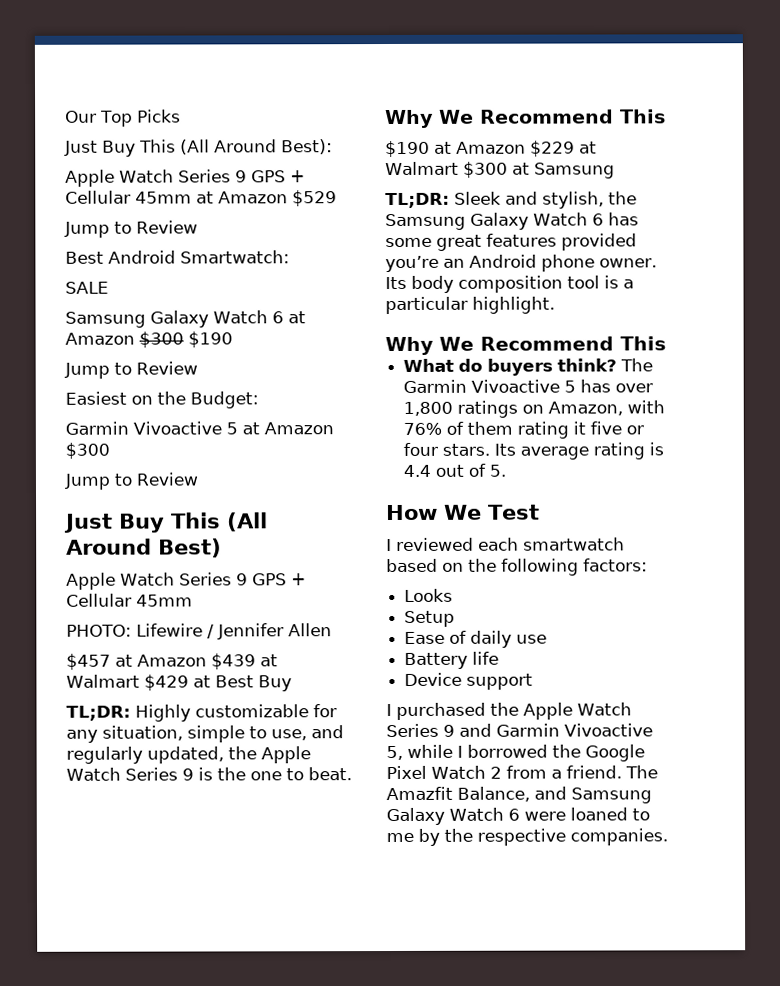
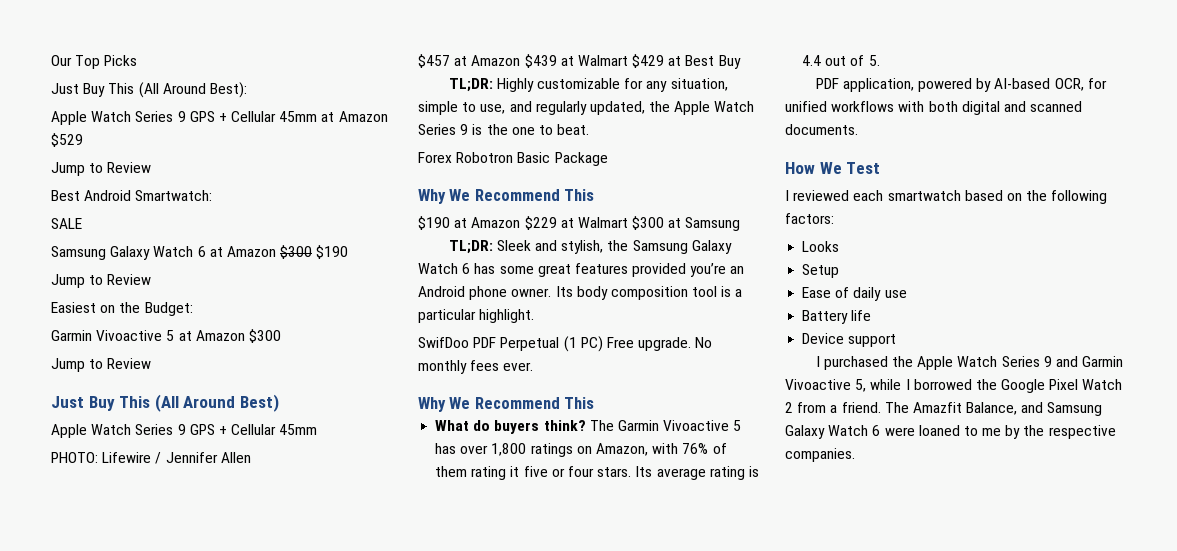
+ Forex Robotron Basic Package
+ SwifDoo PDF Perpetual (1 PC) Free upgrade. No monthly fees ever.
+ PDF application, powered by AI-based OCR, for unified workflows with both digital and scanned documents.

